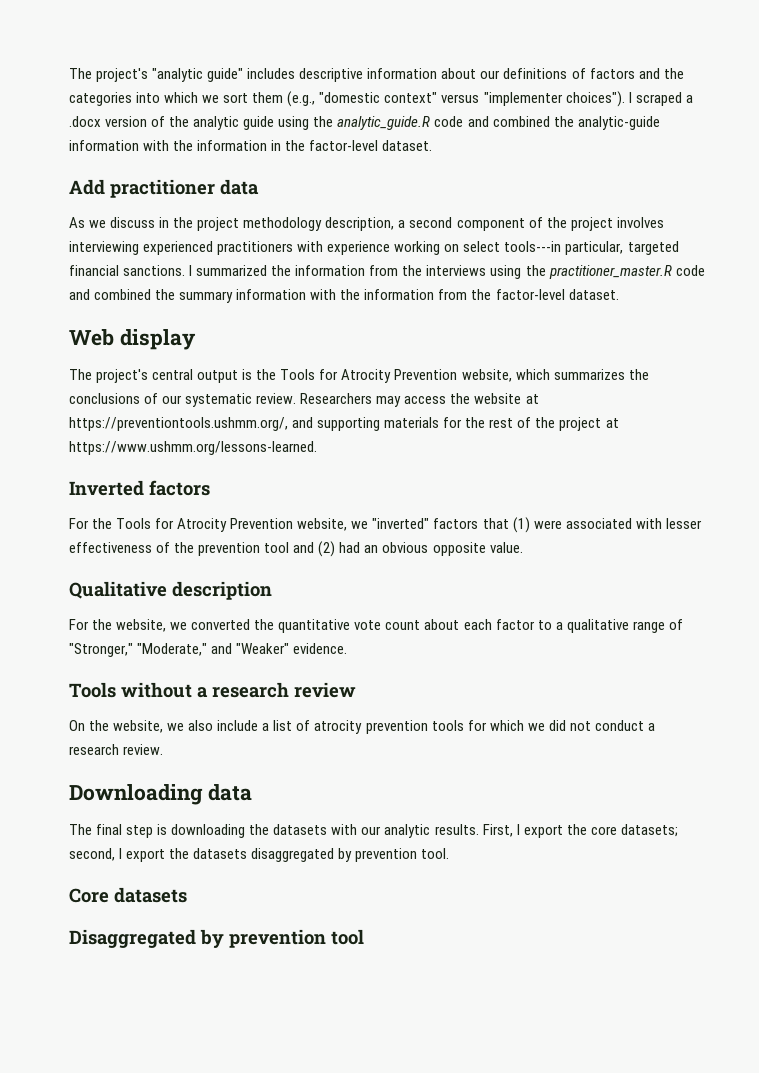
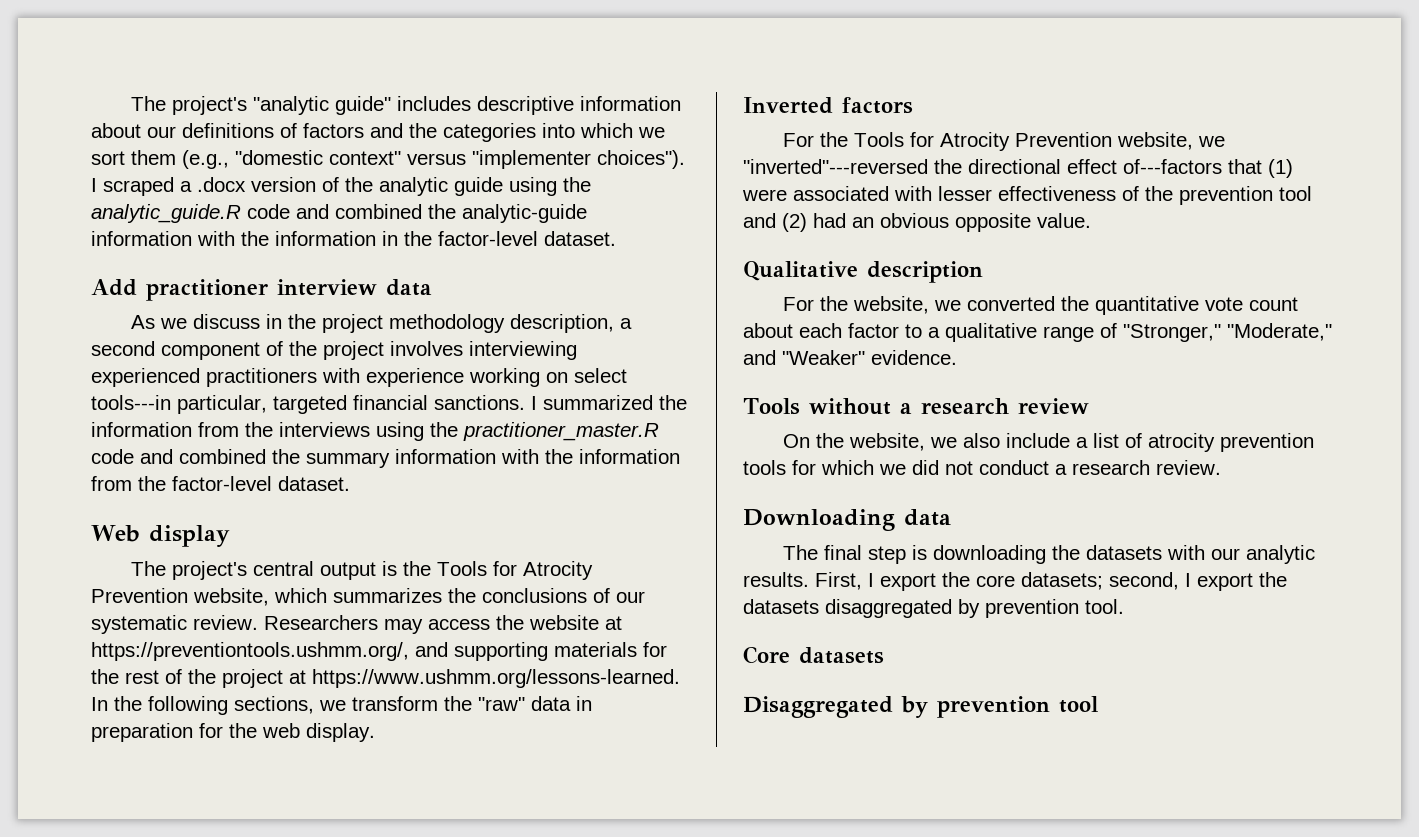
- Add practitioner data
+ Add practitioner interview data
- Researchers may access the website at https://preventiontools.ushmm.org/, and supporting materials for the rest of the project at https://www.ushmm.org/lessons-learned.
+ Researchers may access the website at https://preventiontools.ushmm.org/, and supporting materials for the rest of the project at https://www.ushmm.org/lessons-learned. In the following sections, we transform the "raw" data in preparation for the web display.
- For the Tools for Atrocity Prevention website, we "inverted" factors that (1) were associated with lesser effectiveness of the prevention tool and (2) had an obvious opposite value.
+ For the Tools for Atrocity Prevention website, we "inverted"---reversed the directional effect of---factors that (1) were associated with lesser effectiveness of the prevention tool and (2) had an obvious opposite value.

